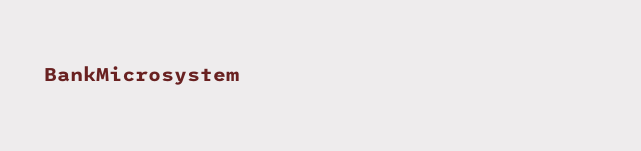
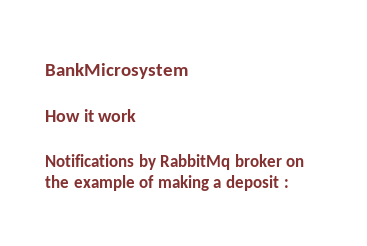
+ How it work
+ Notifications by RabbitMq broker on the example of making a deposit :

